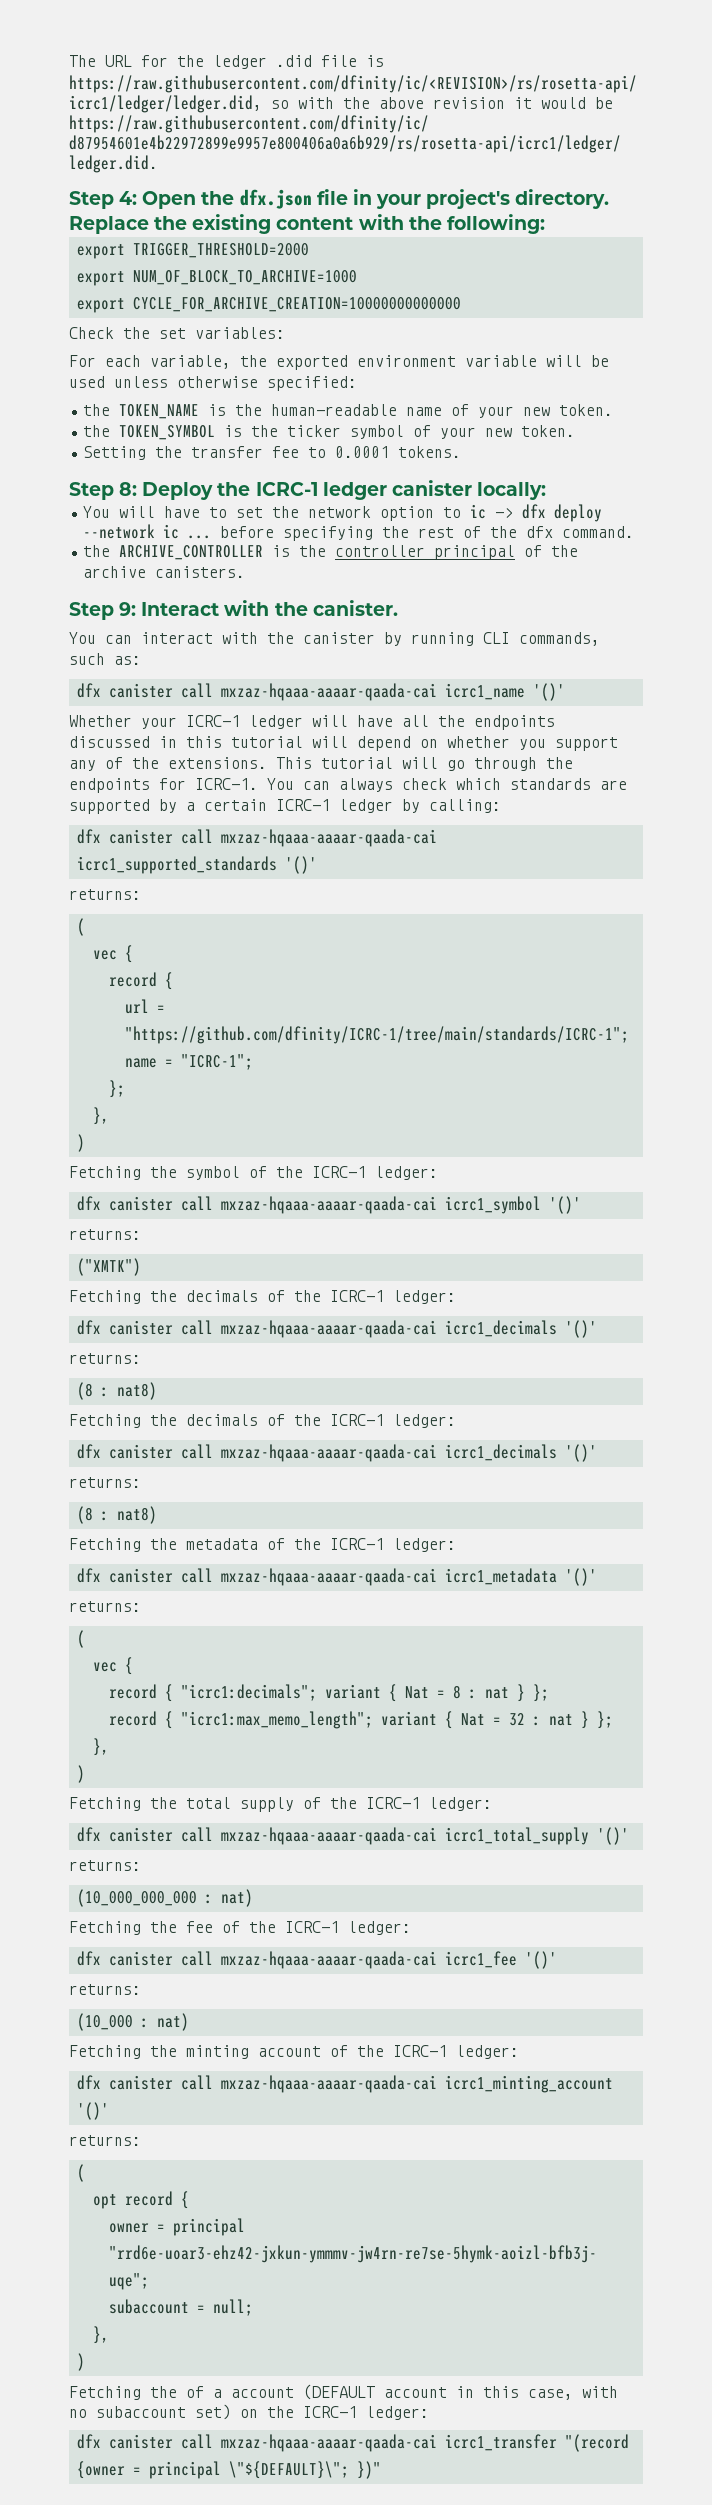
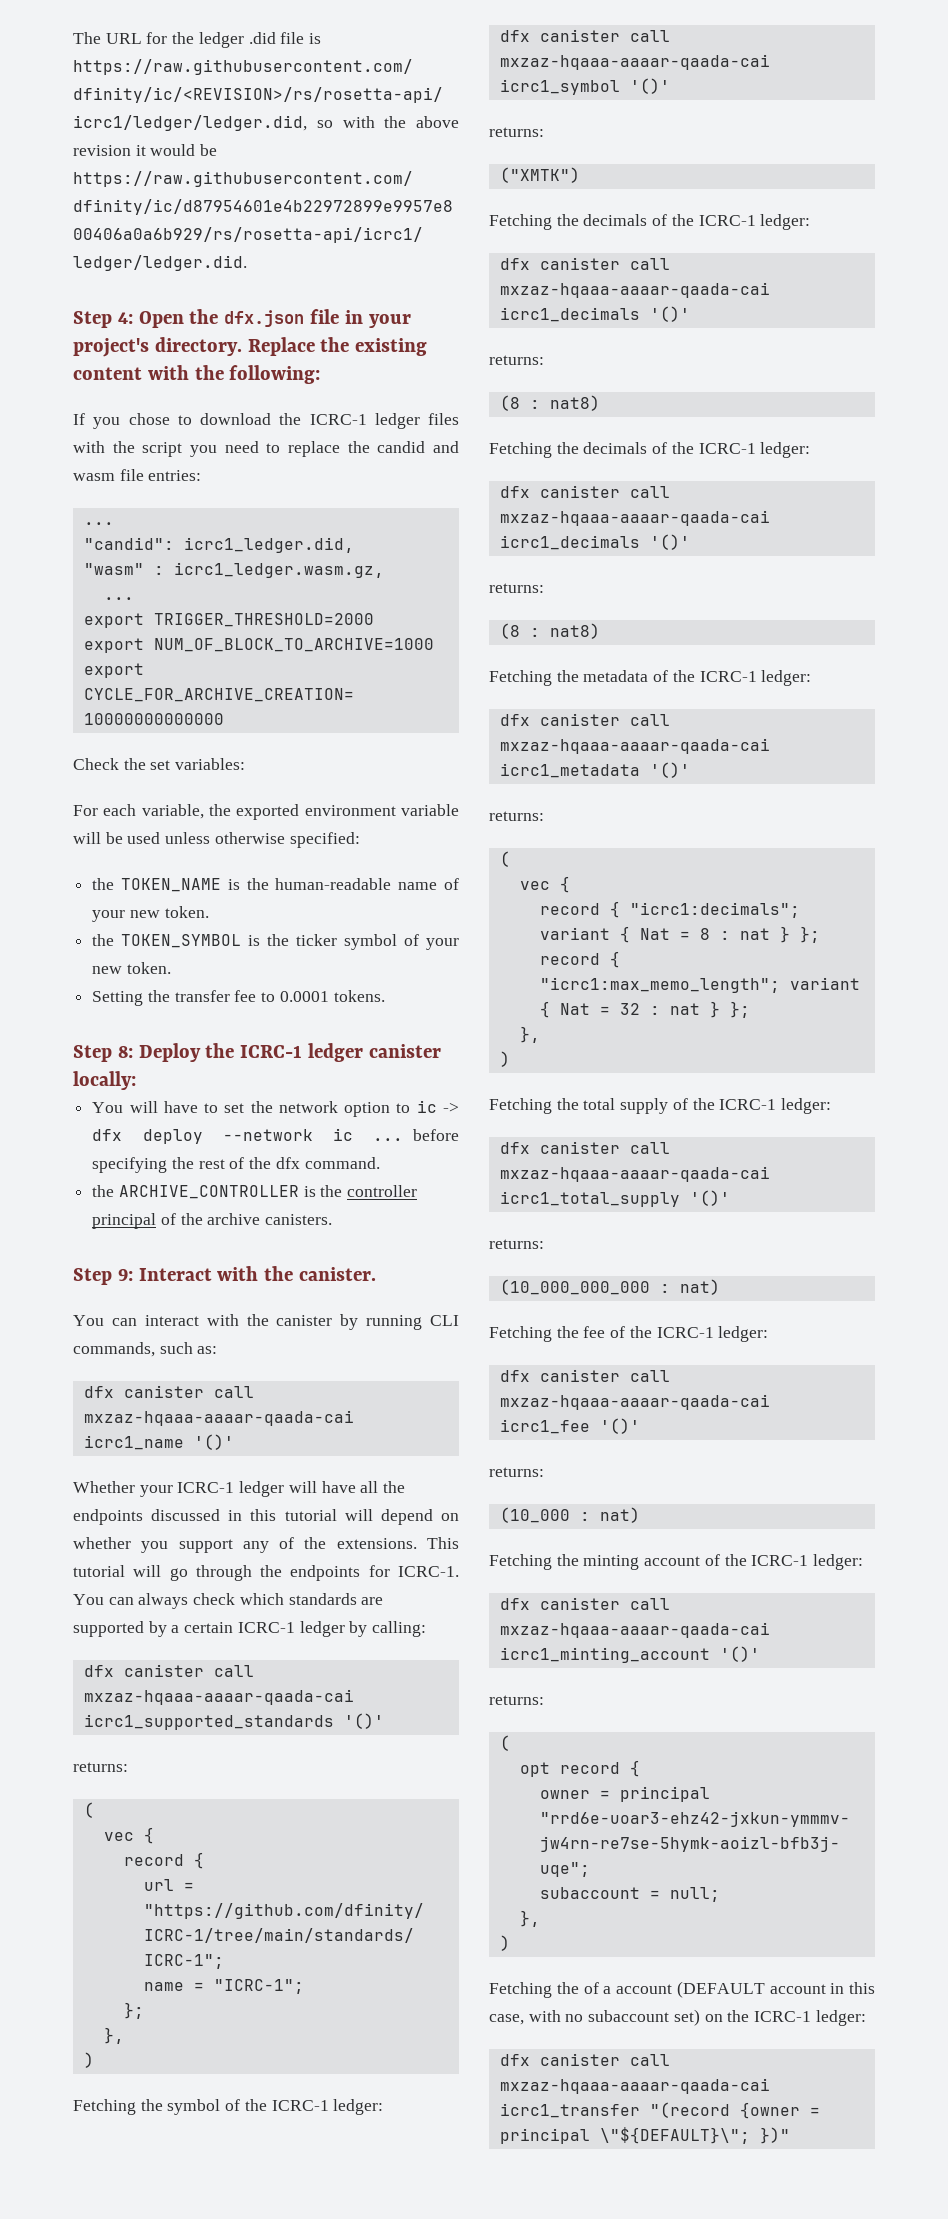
+ If you chose to download the ICRC-1 ledger files with the script you need to replace the candid and wasm file entries:
+ ...
+ "candid": icrc1_ledger.did,
+ "wasm" : icrc1_ledger.wasm.gz,
+ ...

